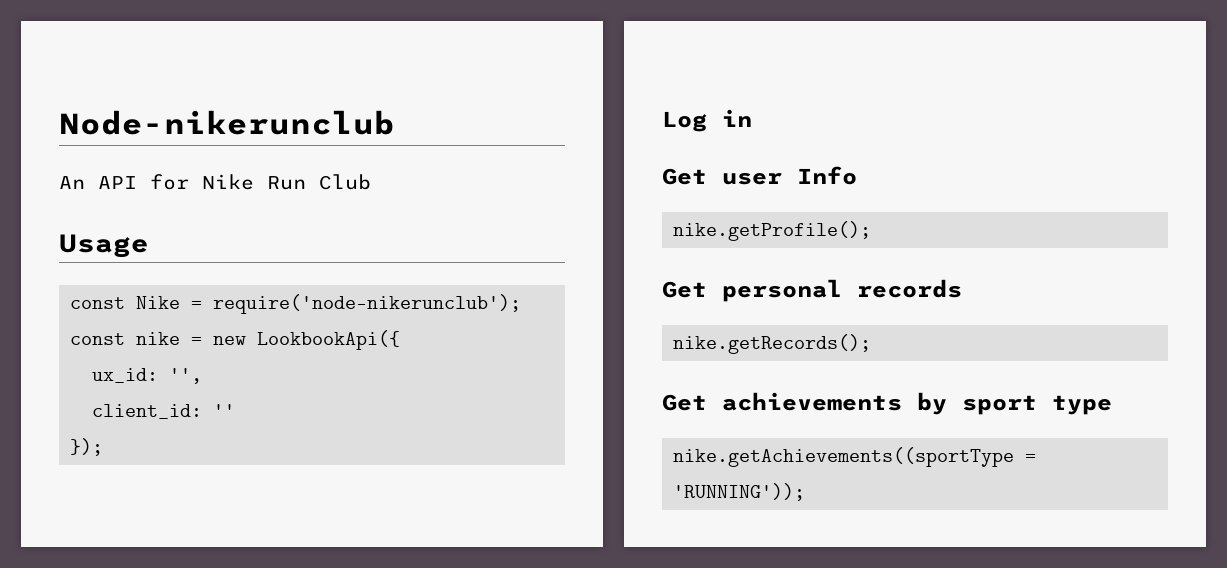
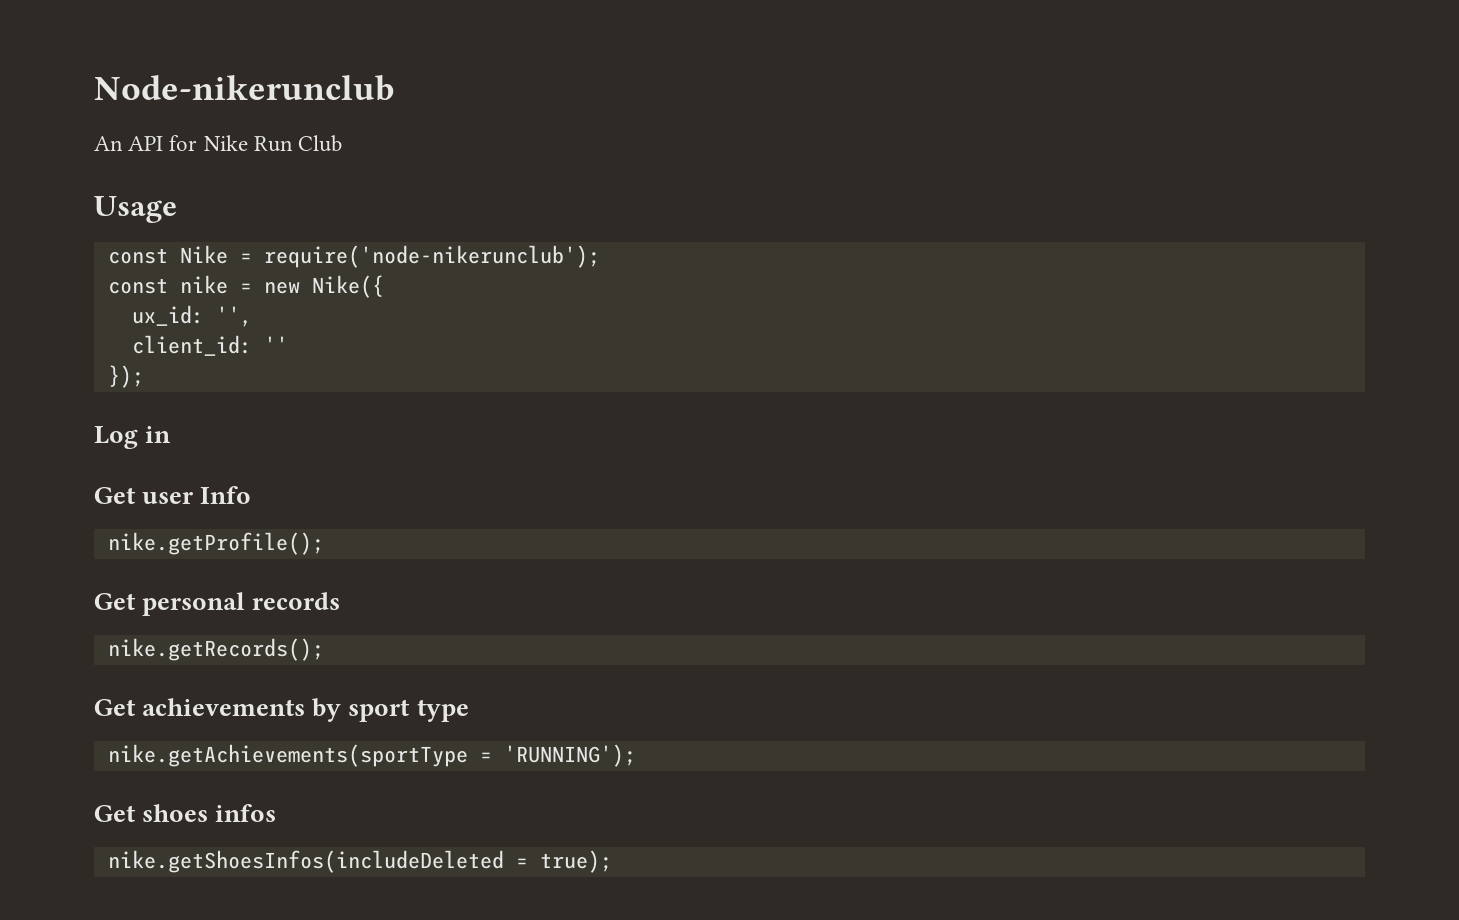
- const nike = new LookbookApi({
+ const nike = new Nike({
- nike.getAchievements((sportType = 'RUNNING'));
+ nike.getAchievements(sportType = 'RUNNING');
+ Get shoes infos
+ nike.getShoesInfos(includeDeleted = true);

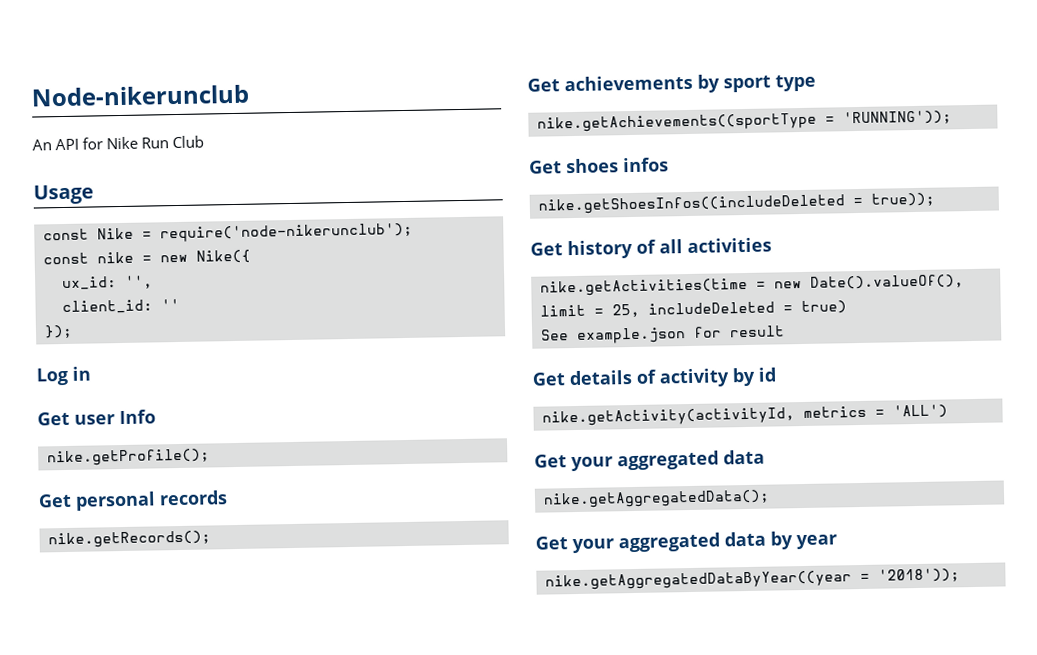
- nike.getAchievements(sportType = 'RUNNING');
+ nike.getAchievements((sportType = 'RUNNING'));
- nike.getShoesInfos(includeDeleted = true);
+ nike.getShoesInfos((includeDeleted = true));
+ Get history of all activities
+ nike.getActivities(time = new Date().valueOf(), limit = 25, includeDeleted = true)
+ See example.json for result
+ Get details of activity by id
+ nike.getActivity(activityId, metrics = 'ALL')
+ Get your aggregated data
+ nike.getAggregatedData();
+ Get your aggregated data by year
+ nike.getAggregatedDataByYear((year = '2018'));

